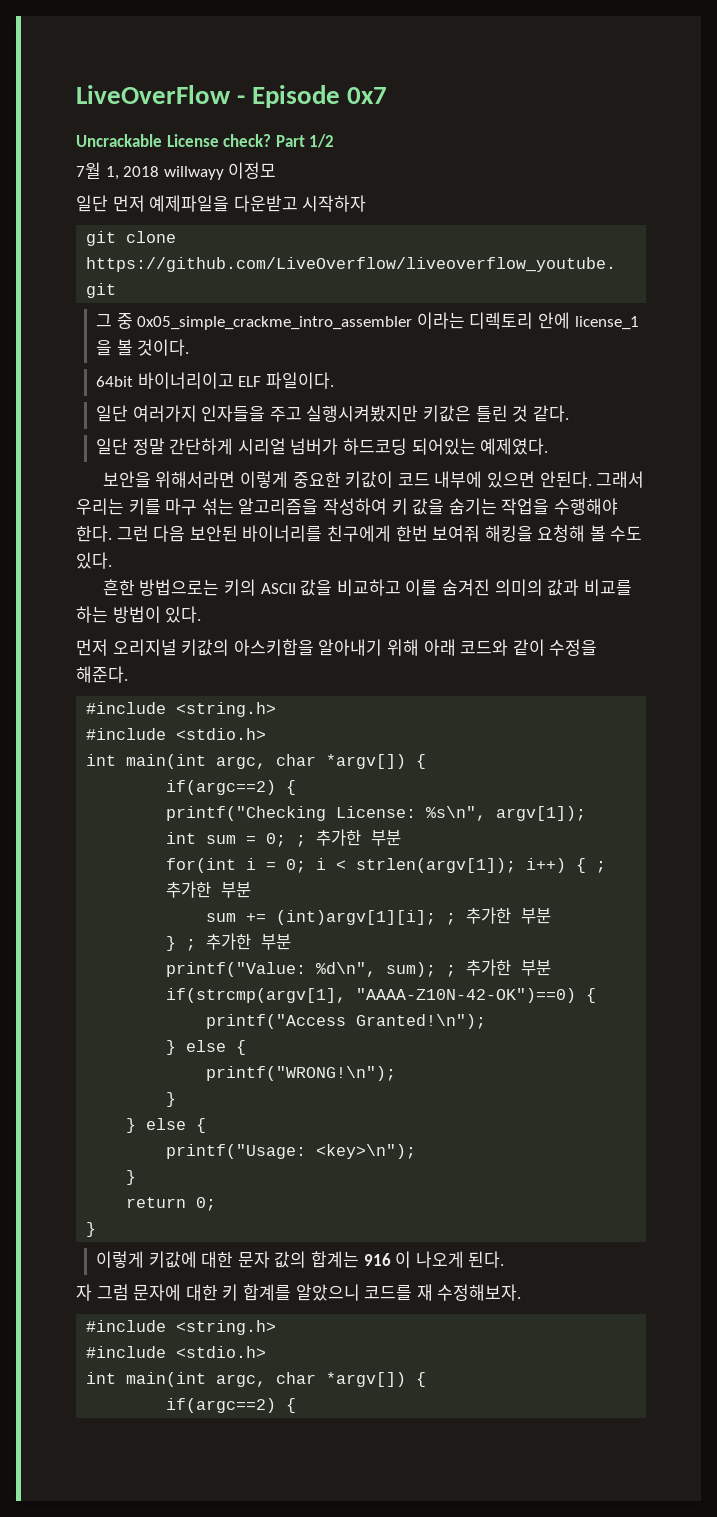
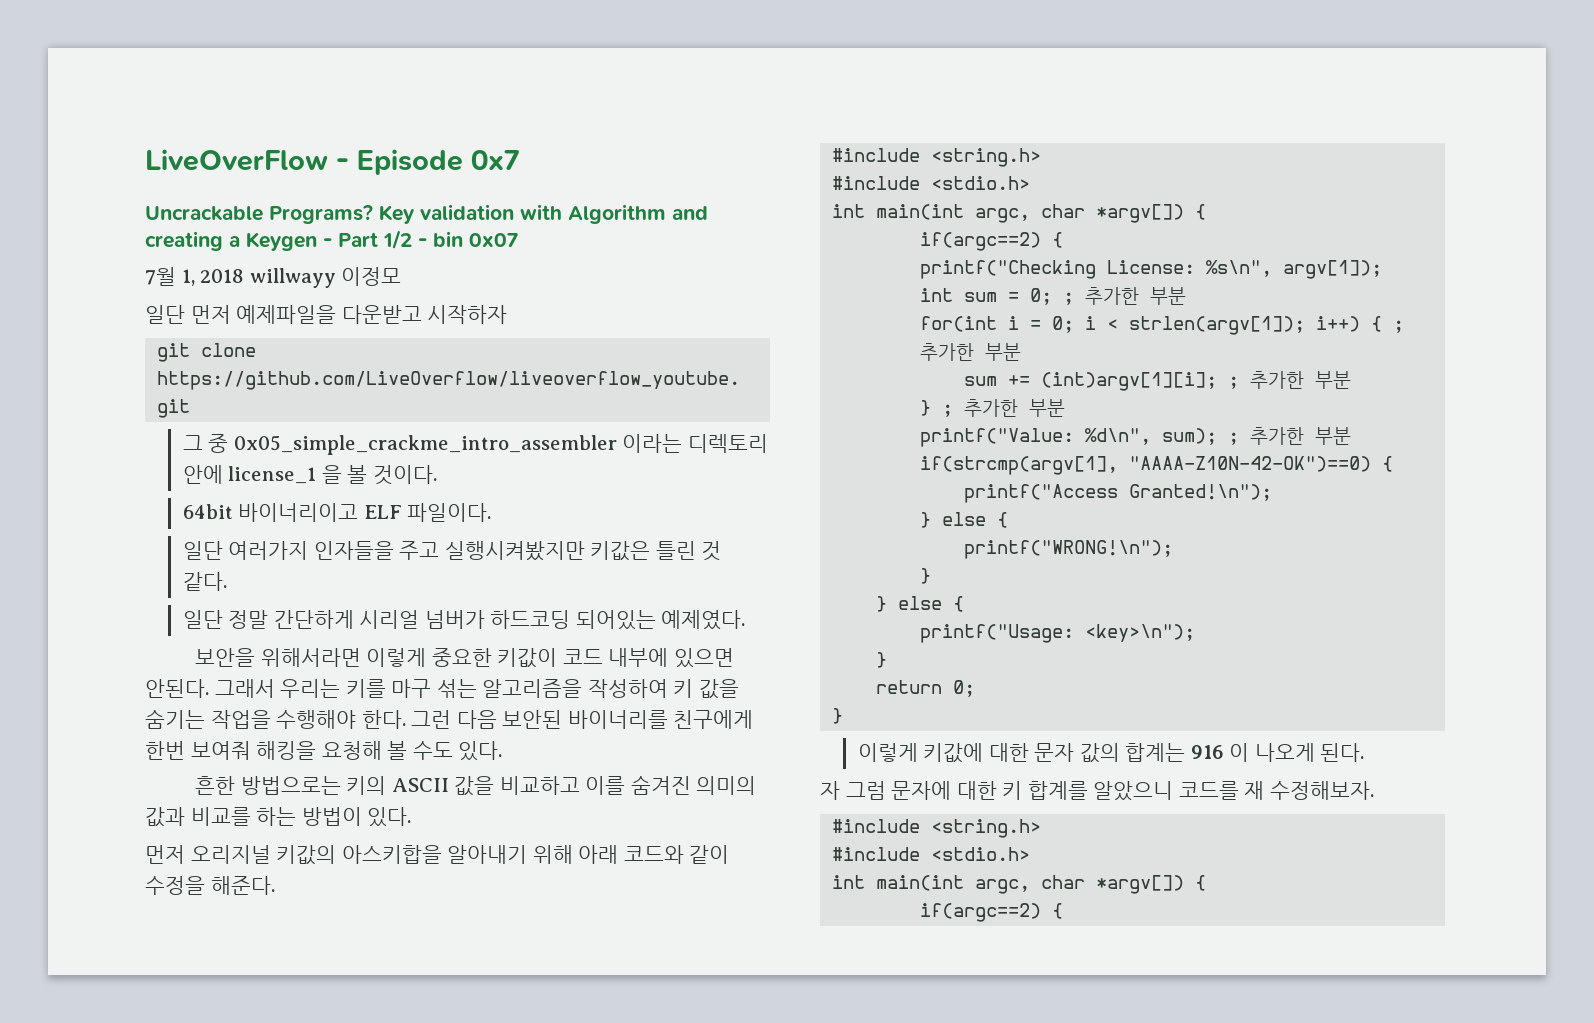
- Uncrackable License check? Part 1/2
+ Uncrackable Programs? Key validation with Algorithm and creating a Keygen - Part 1/2 - bin 0x07

